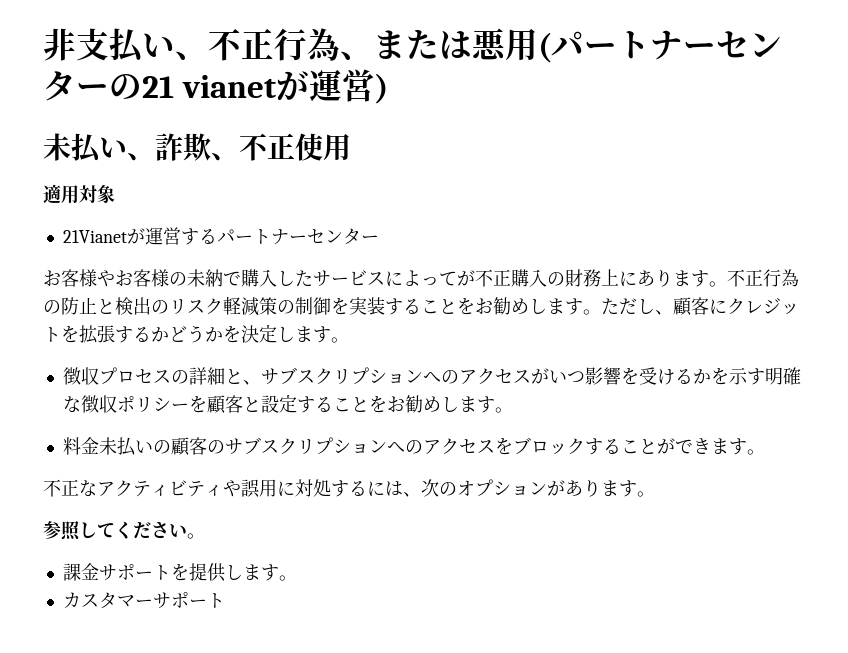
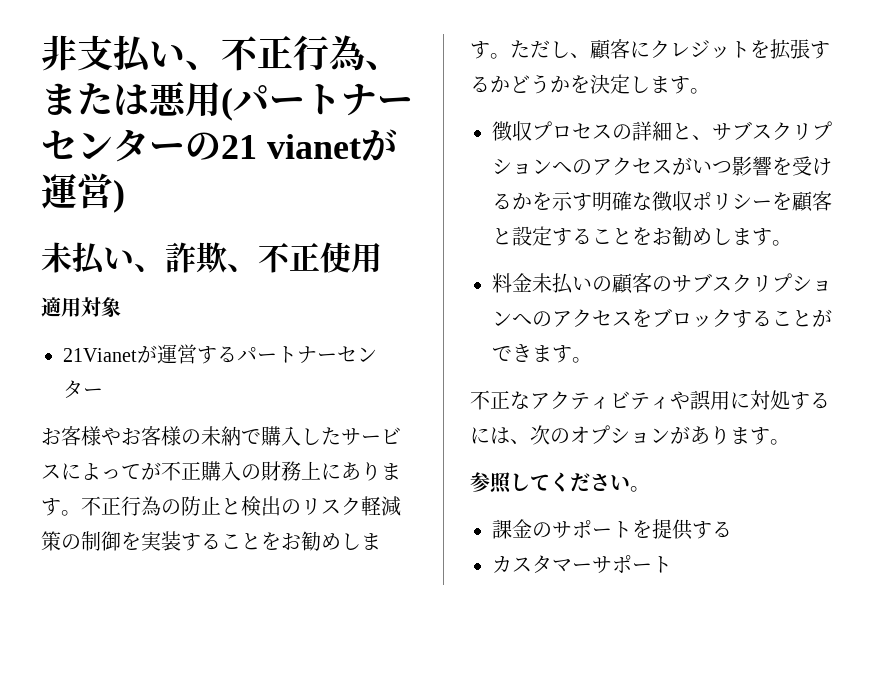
- 課金サポートを提供します。
+ 課金のサポートを提供する

